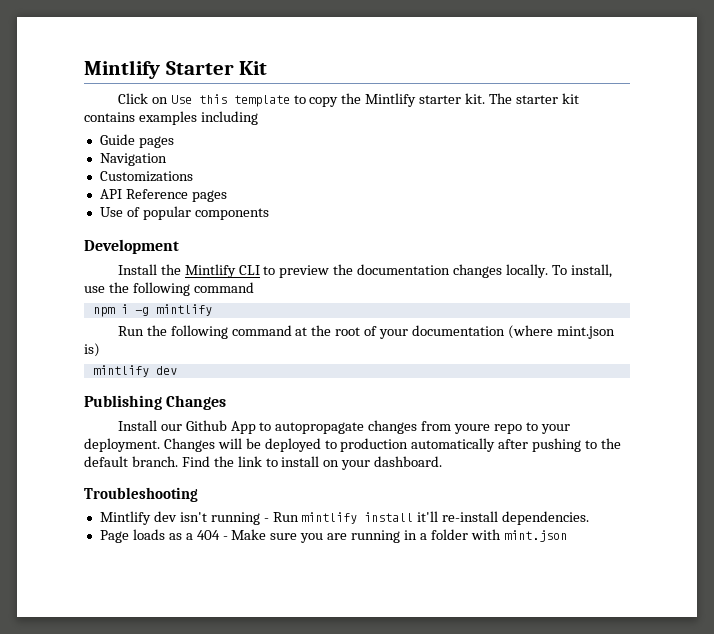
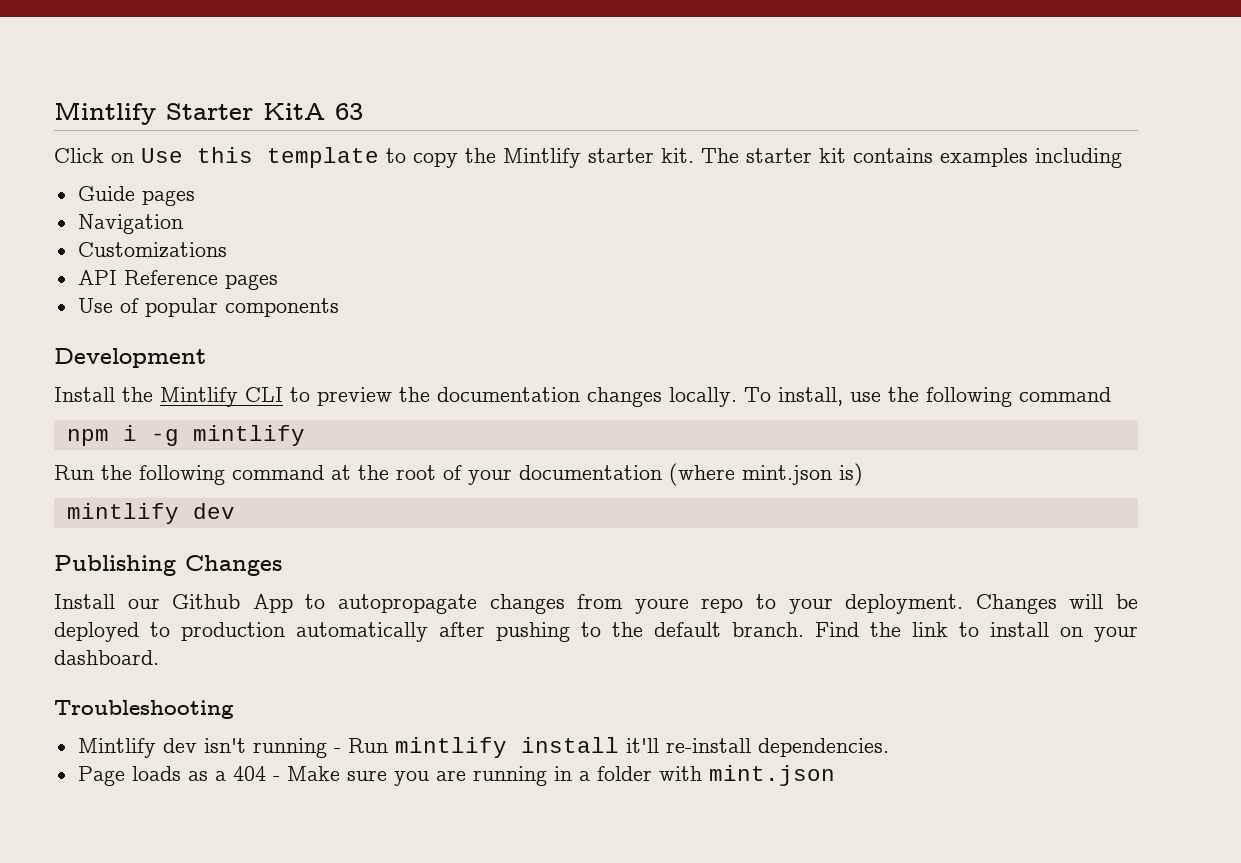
- Mintlify Starter Kit
+ Mintlify Starter KitA 63

